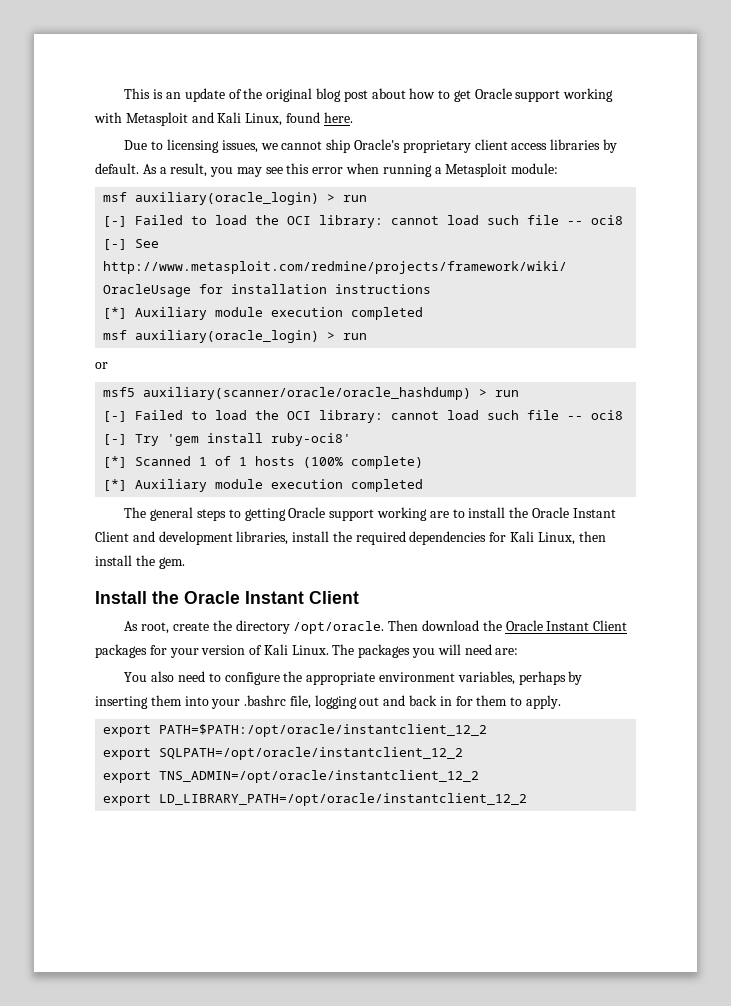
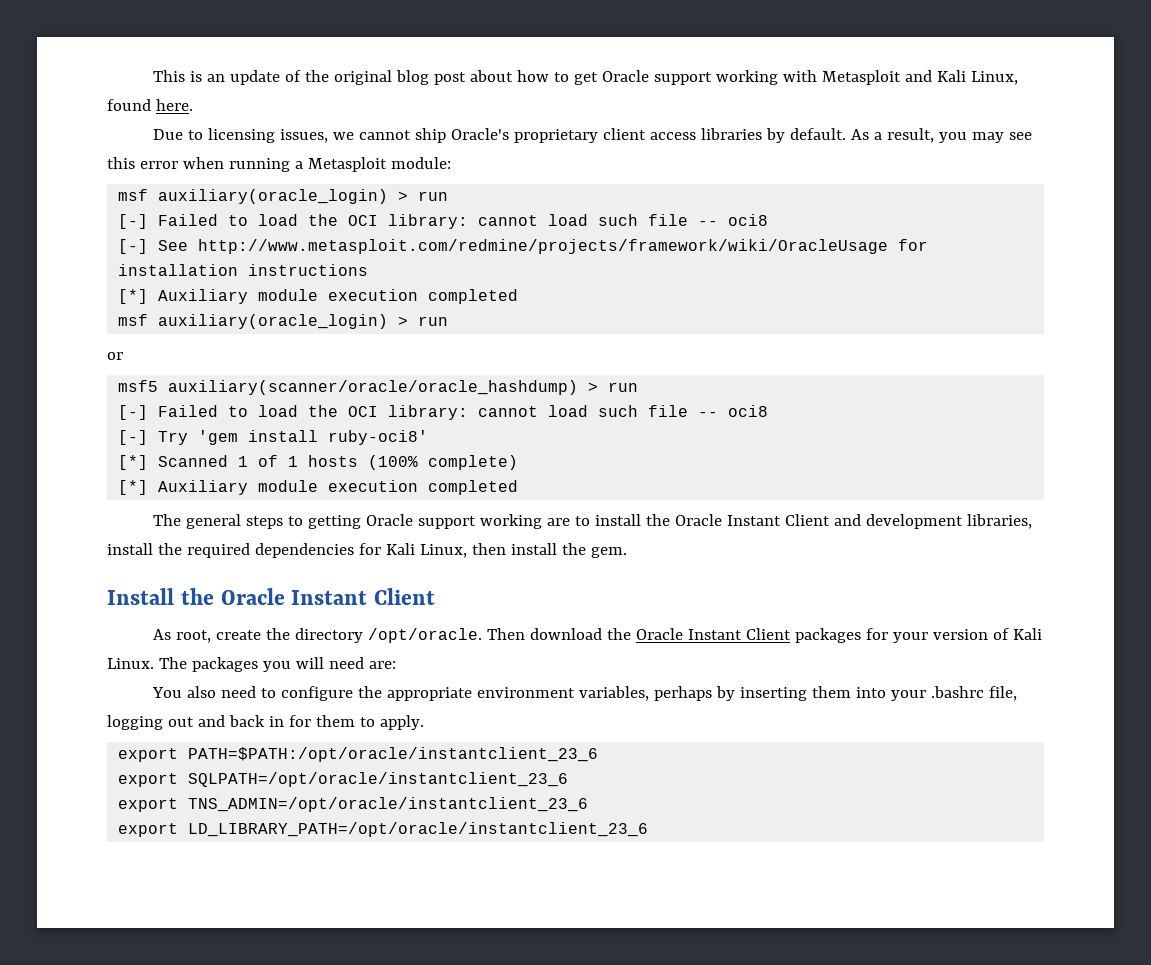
- export PATH=$PATH:/opt/oracle/instantclient_12_2
- export SQLPATH=/opt/oracle/instantclient_12_2
- export TNS_ADMIN=/opt/oracle/instantclient_12_2
- export LD_LIBRARY_PATH=/opt/oracle/instantclient_12_2
+ export PATH=$PATH:/opt/oracle/instantclient_23_6
+ export SQLPATH=/opt/oracle/instantclient_23_6
+ export TNS_ADMIN=/opt/oracle/instantclient_23_6
+ export LD_LIBRARY_PATH=/opt/oracle/instantclient_23_6

